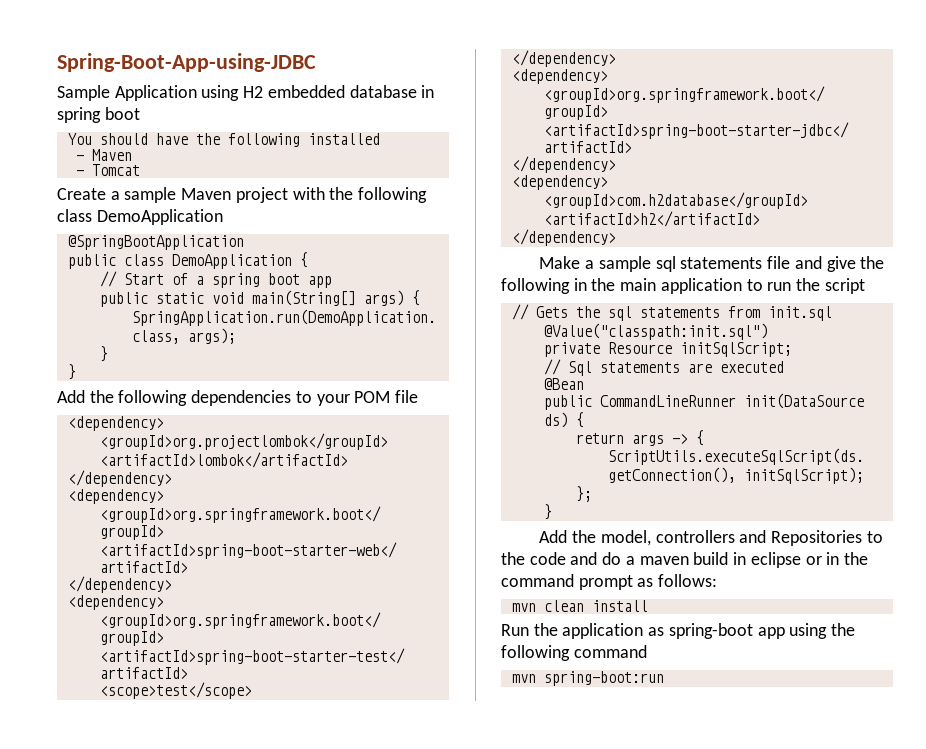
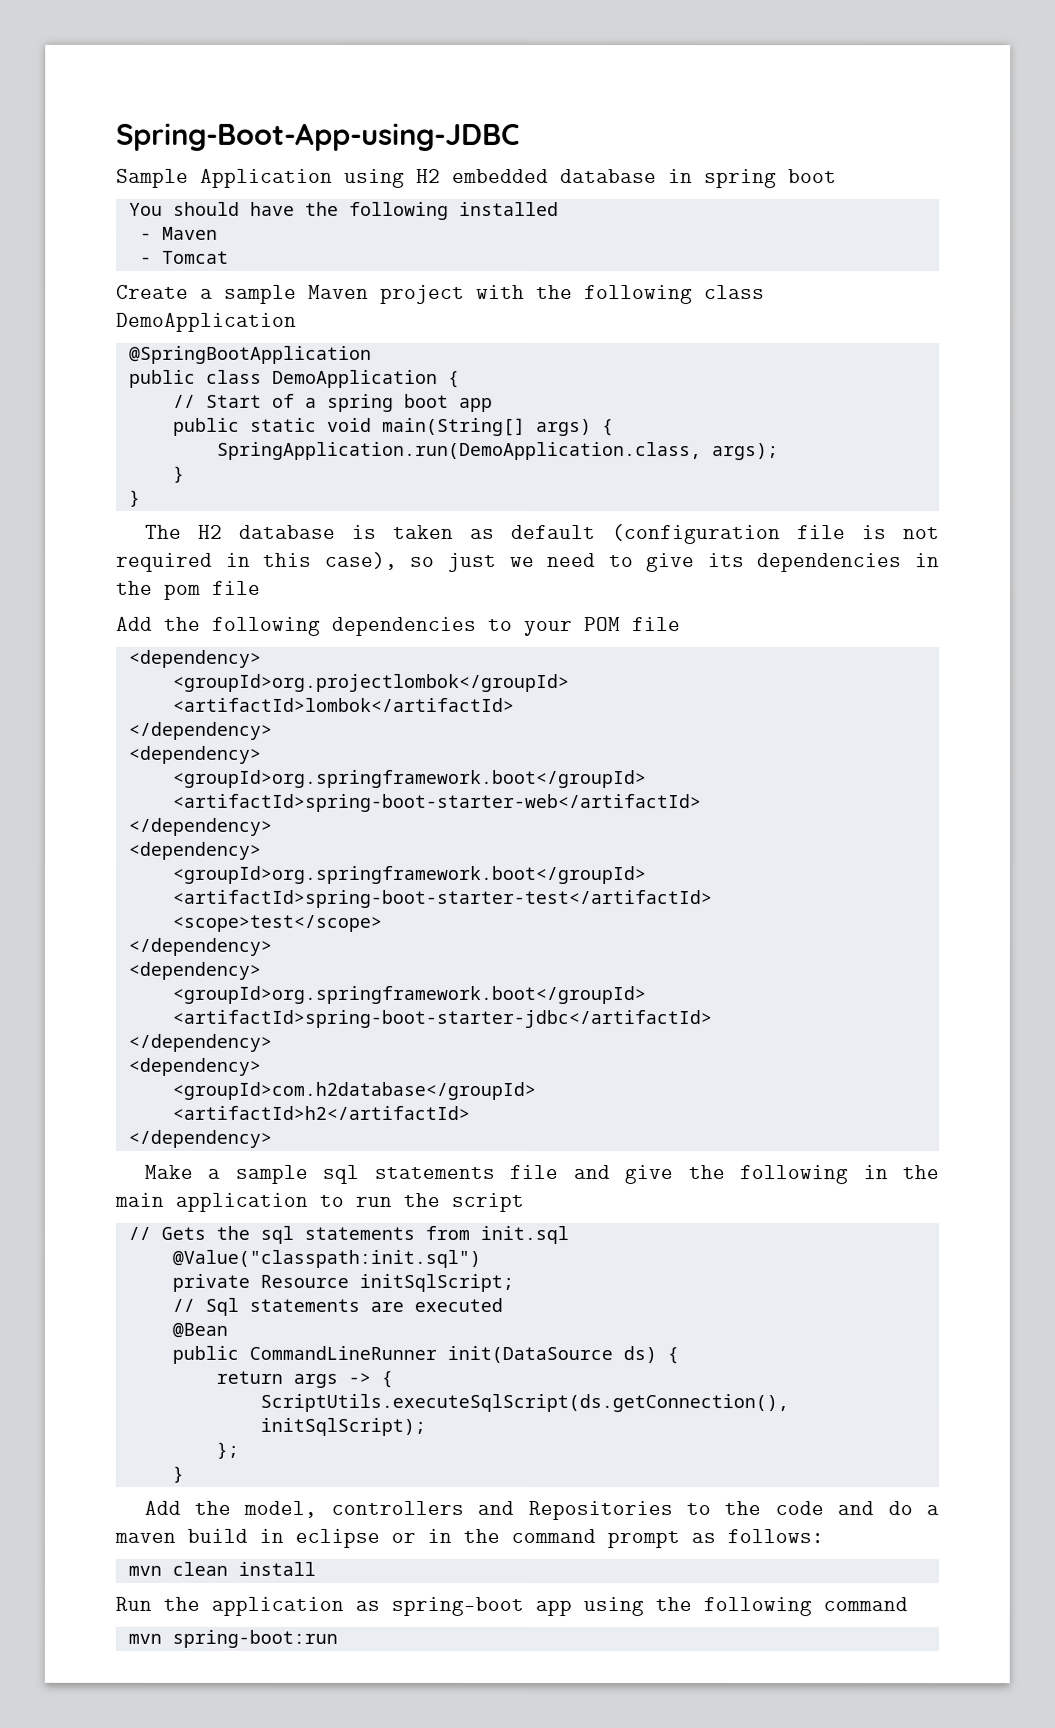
+ The H2 database is taken as default (configuration file is not required in this case), so just we need to give its dependencies in the pom file

